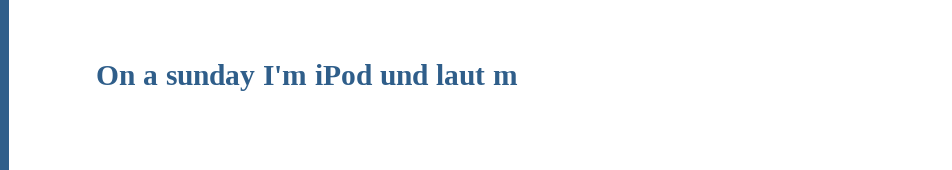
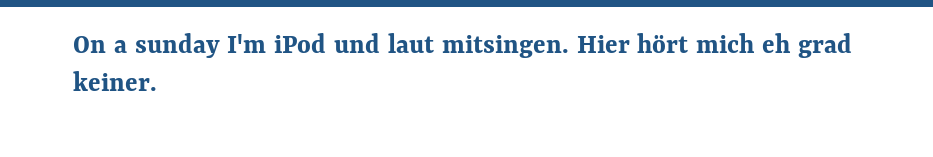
- On a sunday I'm iPod und laut m
+ On a sunday I'm iPod und laut mitsingen. Hier hört mich eh grad keiner.

